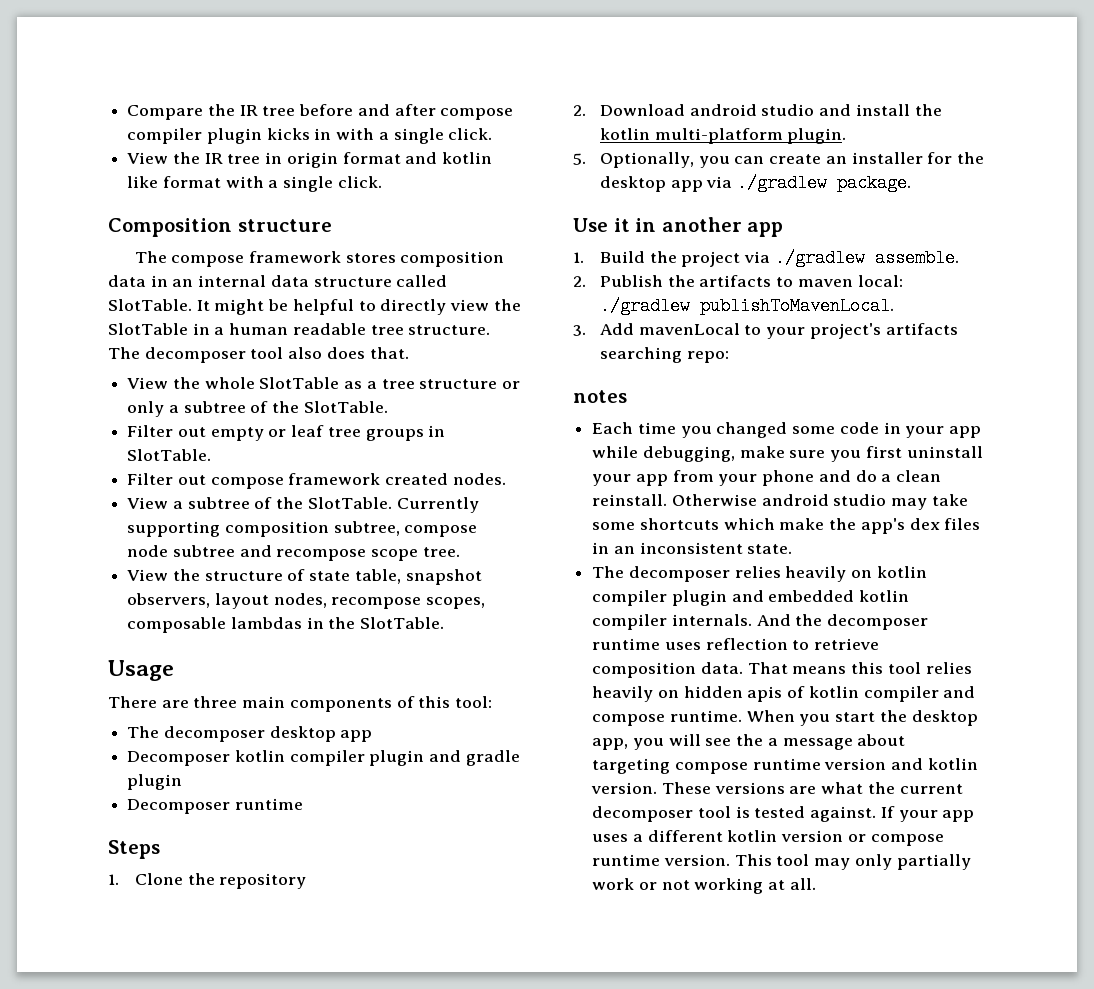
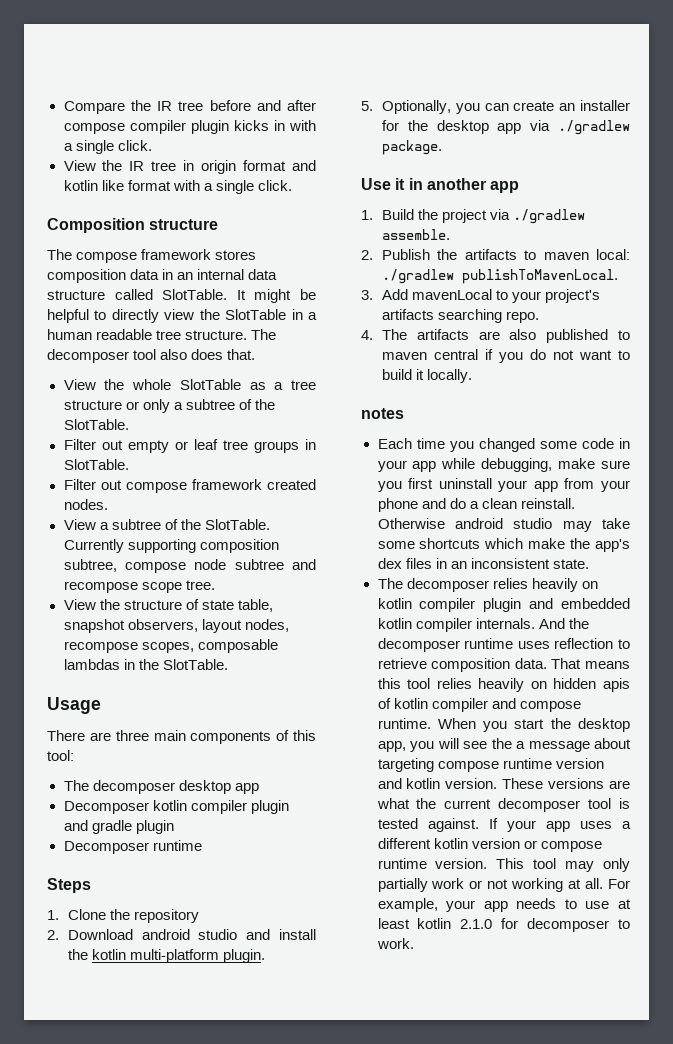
- 3. Add mavenLocal to your project's artifacts searching repo:
+ 3. Add mavenLocal to your project's artifacts searching repo.
+ 4. The artifacts are also published to maven central if you do not want to build it locally.
+ For example, your app needs to use at least kotlin 2.1.0 for decomposer to work.

